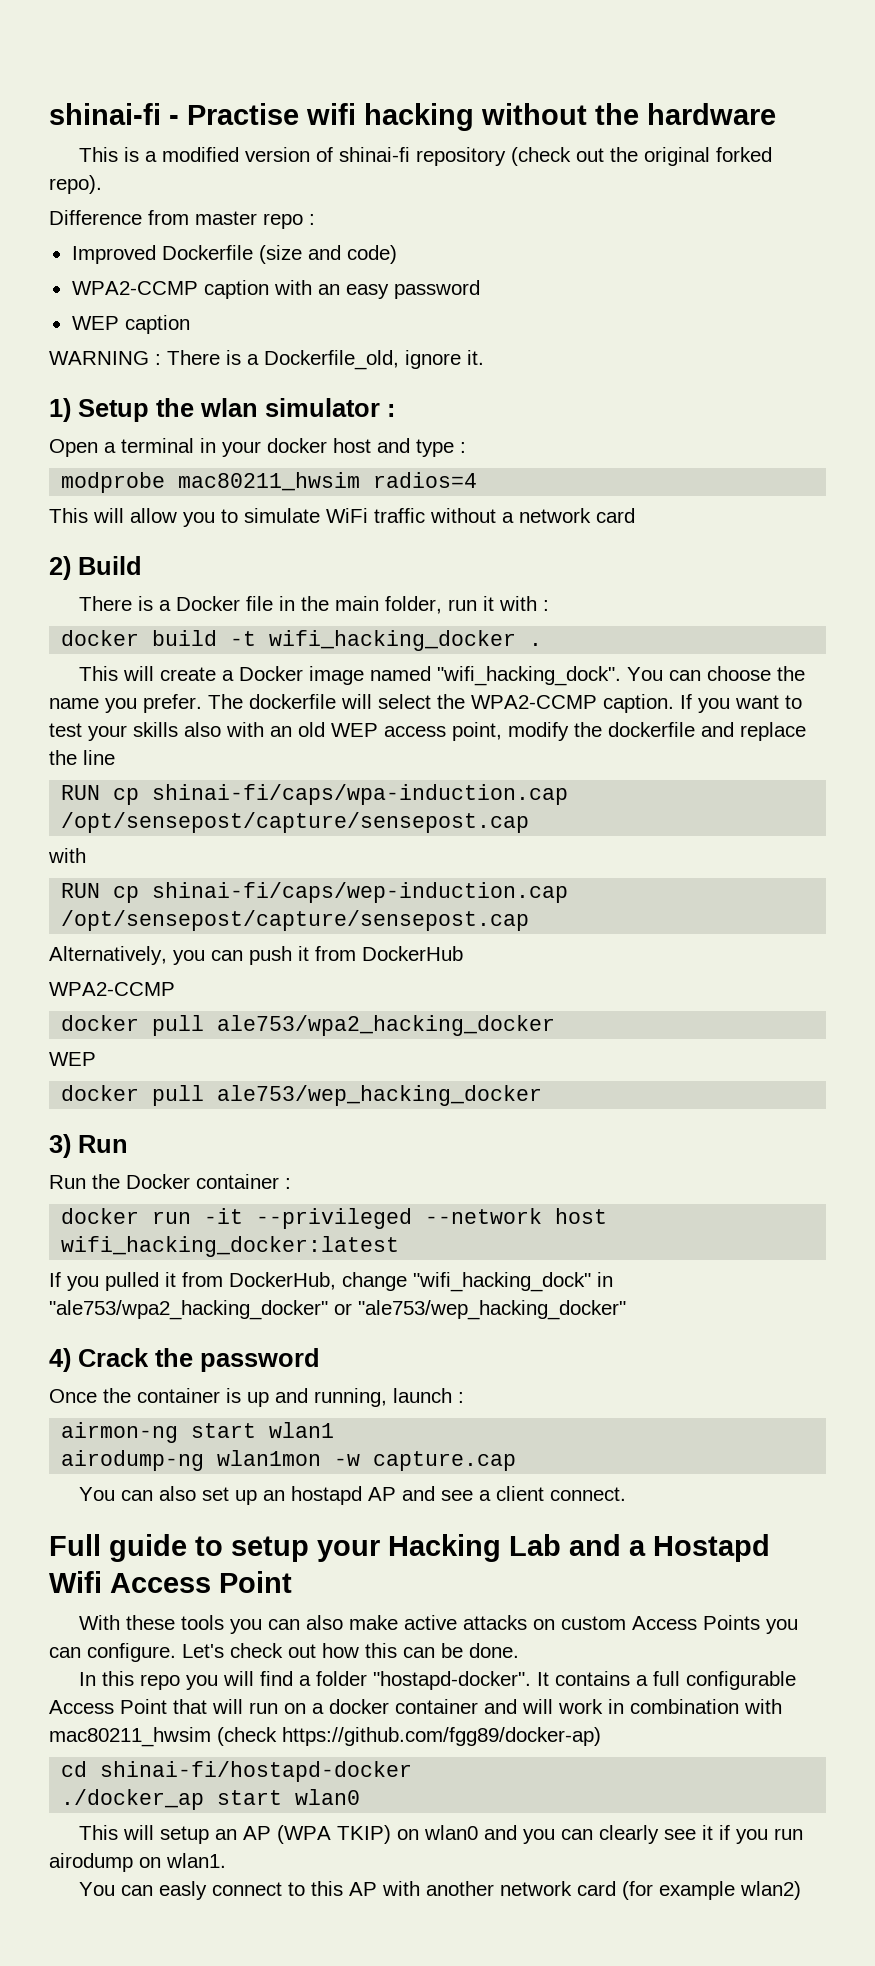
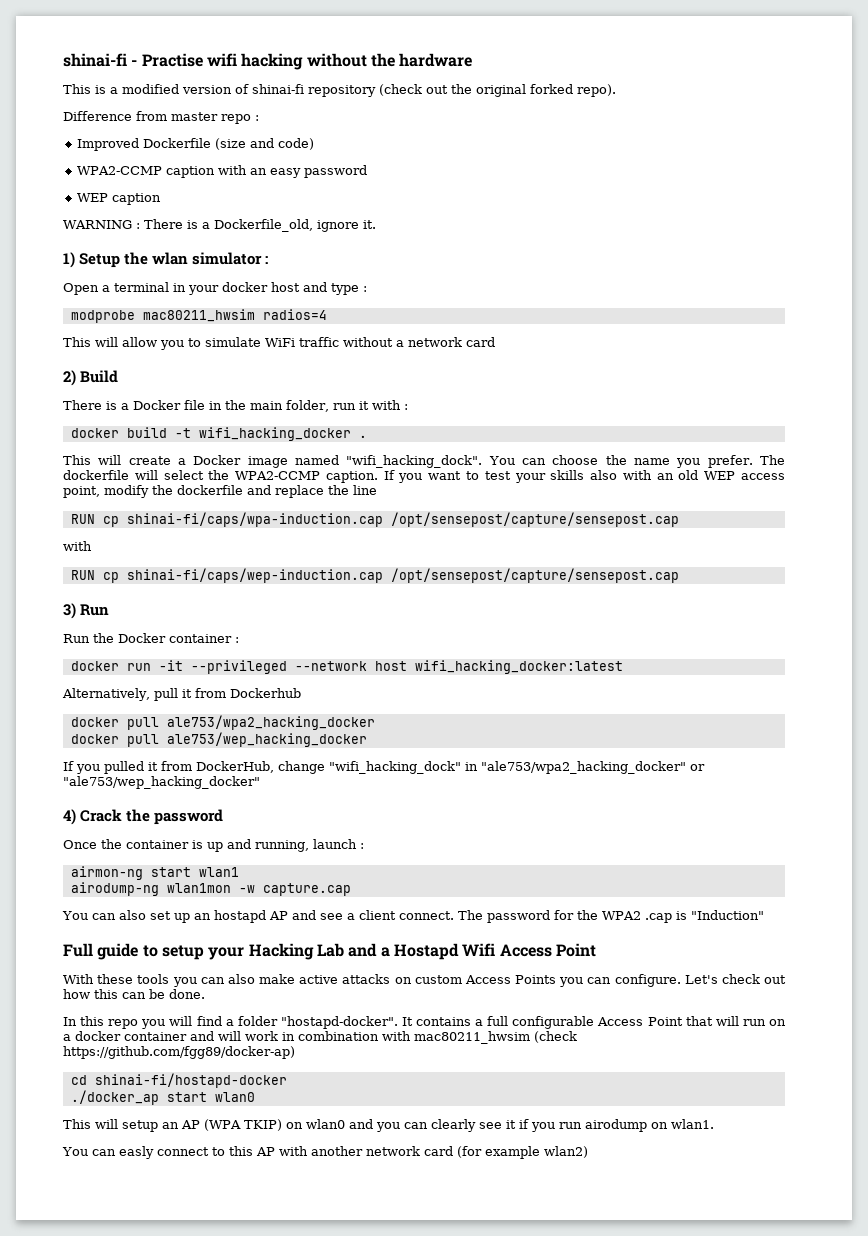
- Alternatively, you can push it from DockerHub
- WPA2-CCMP
- docker pull ale753/wpa2_hacking_docker
- WEP
- docker pull ale753/wep_hacking_docker
+ Alternatively, pull it from Dockerhub
+ docker pull ale753/wpa2_hacking_docker
+ docker pull ale753/wep_hacking_docker
+ The password for the WPA2 .cap is "Induction"

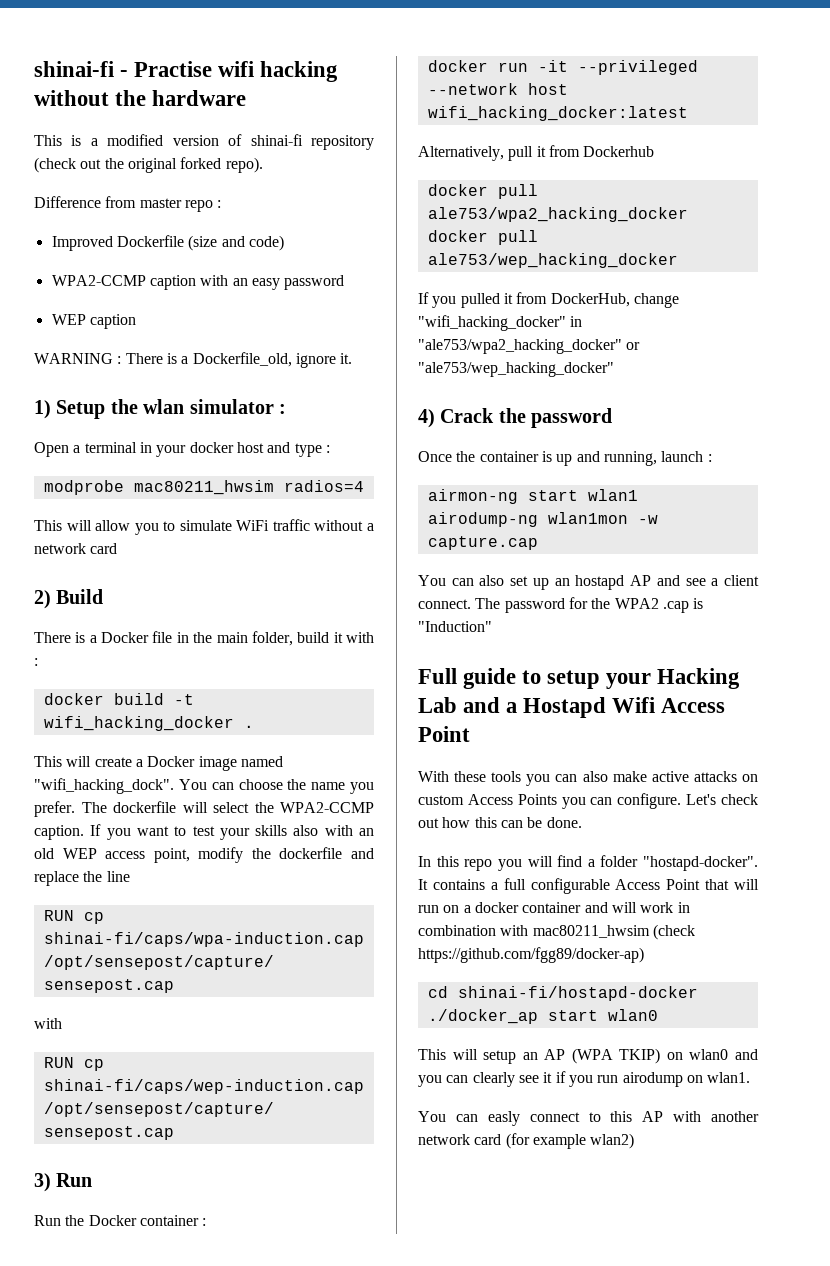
- There is a Docker file in the main folder, run it with :
+ There is a Docker file in the main folder, build it with :
- If you pulled it from DockerHub, change "wifi_hacking_dock" in "ale753/wpa2_hacking_docker" or "ale753/wep_hacking_docker"
+ If you pulled it from DockerHub, change "wifi_hacking_docker" in "ale753/wpa2_hacking_docker" or "ale753/wep_hacking_docker"

